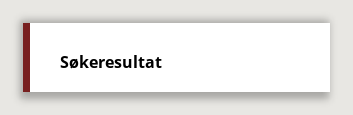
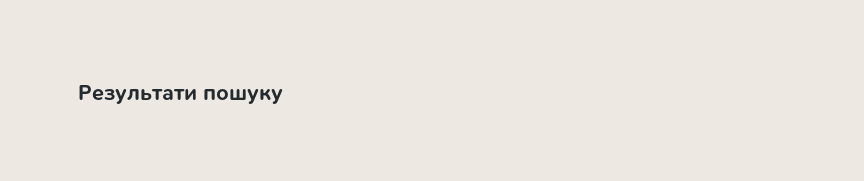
- Søkeresultat
+ Результати пошуку

